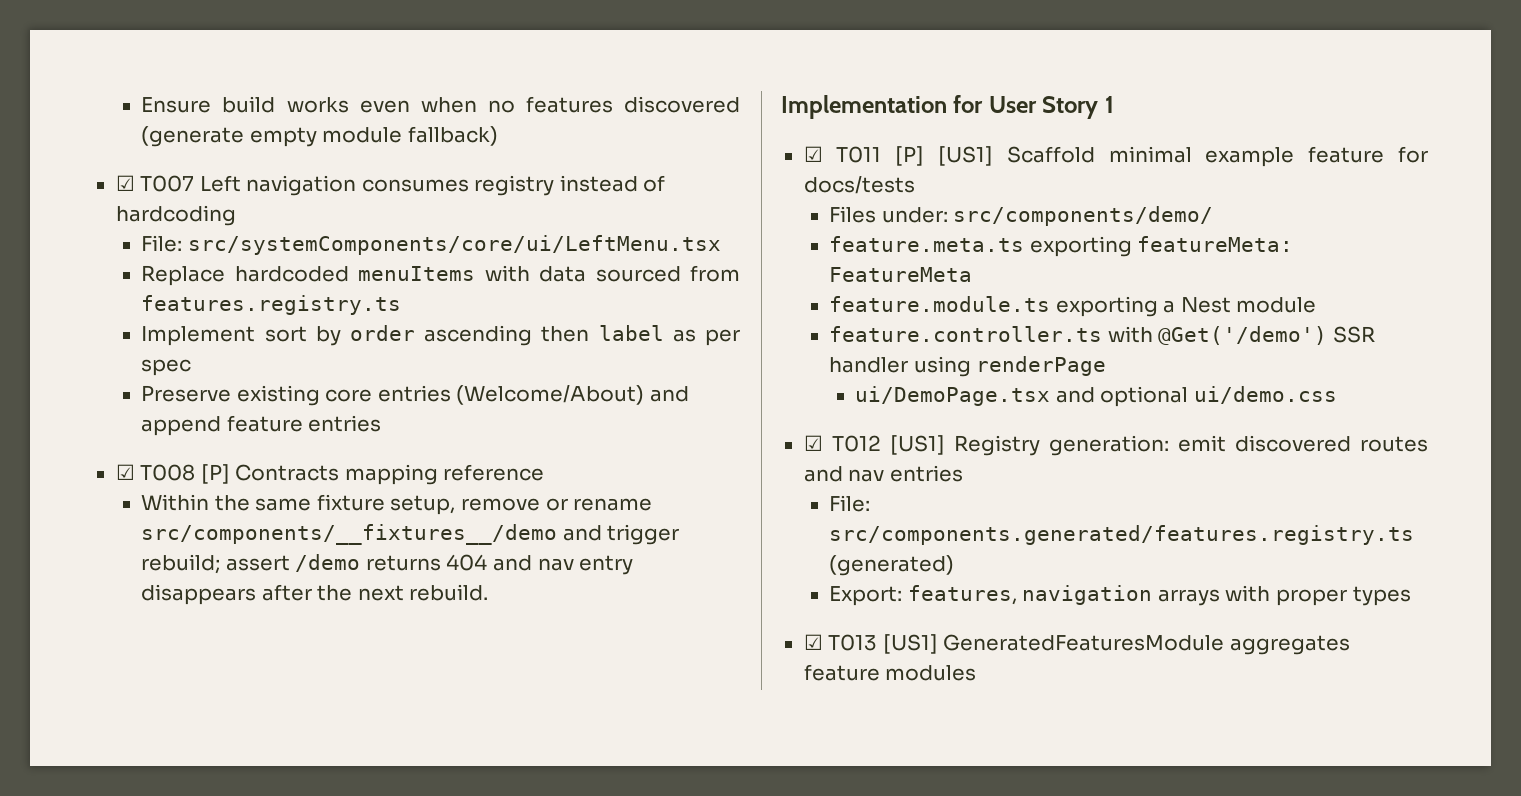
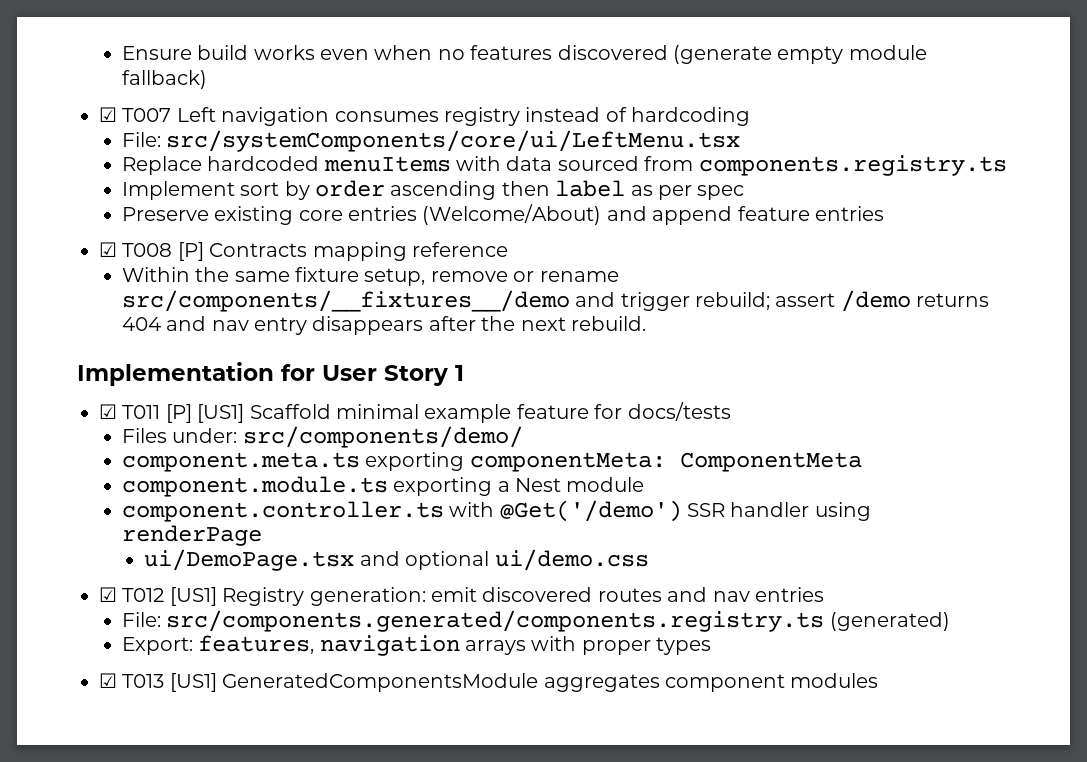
- Replace hardcoded menuItems with data sourced from features.registry.ts
+ Replace hardcoded menuItems with data sourced from components.registry.ts
- feature.meta.ts exporting featureMeta: FeatureMeta
- feature.module.ts exporting a Nest module
+ component.meta.ts exporting componentMeta: ComponentMeta
+ component.module.ts exporting a Nest module
- feature.controller.ts with @Get('/demo') SSR handler using renderPage
+ component.controller.ts with @Get('/demo') SSR handler using renderPage
- File: src/components.generated/features.registry.ts (generated)
+ File: src/components.generated/components.registry.ts (generated)
- ☑ T013 [US1] GeneratedFeaturesModule aggregates feature modules
+ ☑ T013 [US1] GeneratedComponentsModule aggregates component modules

